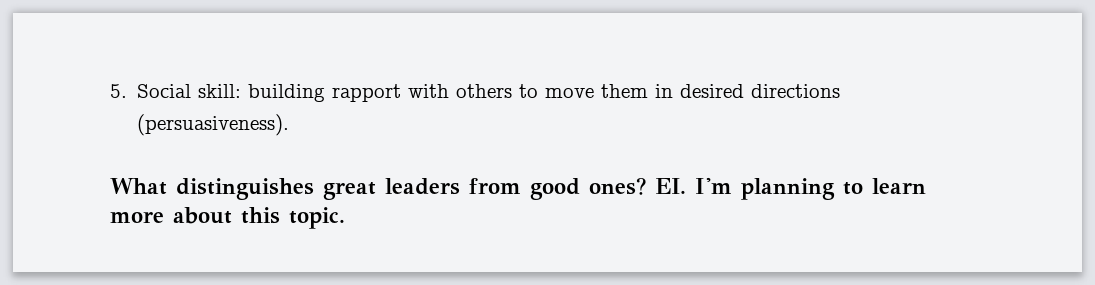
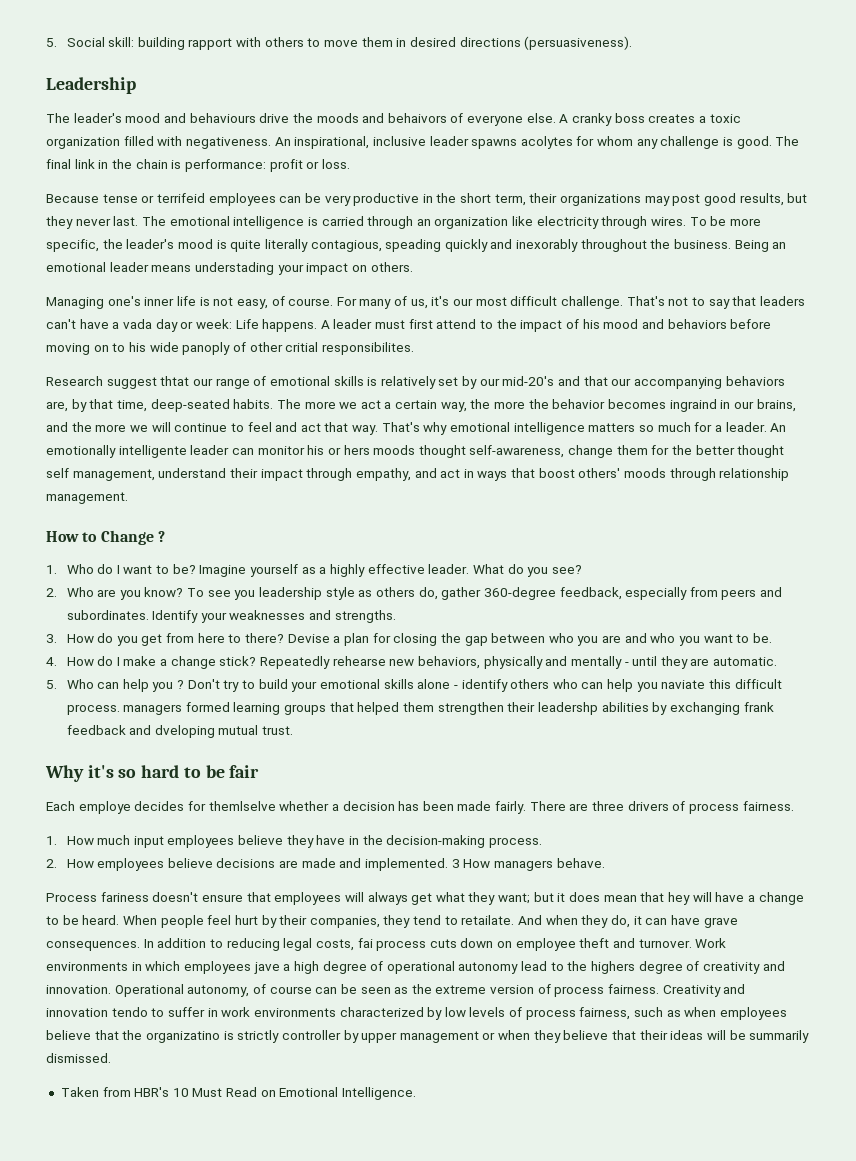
- What distinguishes great leaders from good ones? EI. I'm planning to learn more about this topic.
+ Leadership
+ The leader's mood and behaviours drive the moods and behaivors of everyone else. A cranky boss creates a toxic organization filled with negativeness. An inspirational, inclusive leader spawns acolytes for whom any challenge is good. The final link in the chain is performance: profit or loss.
+ Because tense or terrifeid employees can be very productive in the short term, their organizations may post good results, but they never last. The emotional intelligence is carried through an organization like electricity through wires. To be more specific, the leader's mood is quite literally contagious, speading quickly and inexorably throughout the business. Being an emotional leader means understading your impact on others.
+ Managing one's inner life is not easy, of course. For many of us, it's our most difficult challenge. That's not to say that leaders can't have a vada day or week: Life happens. A leader must first attend to the impact of his mood and behaviors before moving on to his wide panoply of other critial responsibilites.
+ Research suggest thtat our range of emotional skills is relatively set by our mid-20's and that our accompanying behaviors are, by that time, deep-seated habits. The more we act a certain way, the more the behavior becomes ingraind in our brains, and the more we will continue to feel and act that way. That's why emotional intelligence matters so much for a leader. An emotionally intelligente leader can monitor his or hers moods thought self-awareness, change them for the better thought self management, understand their impact through empathy, and act in ways that boost others' moods through relationship management.
+ How to Change ?
+ 1. Who do I want to be? Imagine yourself as a highly effective leader. What do you see?
+ 2. Who are you know? To see you leadership style as others do, gather 360-degree feedback, especially from peers and subordinates. Identify your weaknesses and strengths.
+ 3. How do you get from here to there? Devise a plan for closing the gap between who you are and who you want to be.
+ 4. How do I make a change stick? Repeatedly rehearse new behaviors, physically and mentally - until they are automatic.
+ 5. Who can help you ? Don't try to build your emotional skills alone - identify others who can help you naviate this difficult process. managers formed learning groups that helped them strengthen their leadershp abilities by exchanging frank feedback and dveloping mutual trust.
+ Why it's so hard to be fair
+ Each employe decides for themlselve whether a decision has been made fairly. There are three drivers of process fairness.
+ 1. How much input employees believe they have in the decision-making process.
+ 2. How employees believe decisions are made and implemented. 3 How managers behave.
+ Process fariness doesn't ensure that employees will always get what they want; but it does mean that hey will have a change to be heard. When people feel hurt by their companies, they tend to retailate. And when they do, it can have grave consequences. In addition to reducing legal costs, fai process cuts down on employee theft and turnover. Work environments in which employees jave a high degree of operational autonomy lead to the highers degree of creativity and innovation. Operational autonomy, of course can be seen as the extreme version of process fairness. Creativity and innovation tendo to suffer in work environments characterized by low levels of process fairness, such as when employees believe that the organizatino is strictly controller by upper management or when they believe that their ideas will be summarily dismissed.
+ Taken from HBR's 10 Must Read on Emotional Intelligence.

